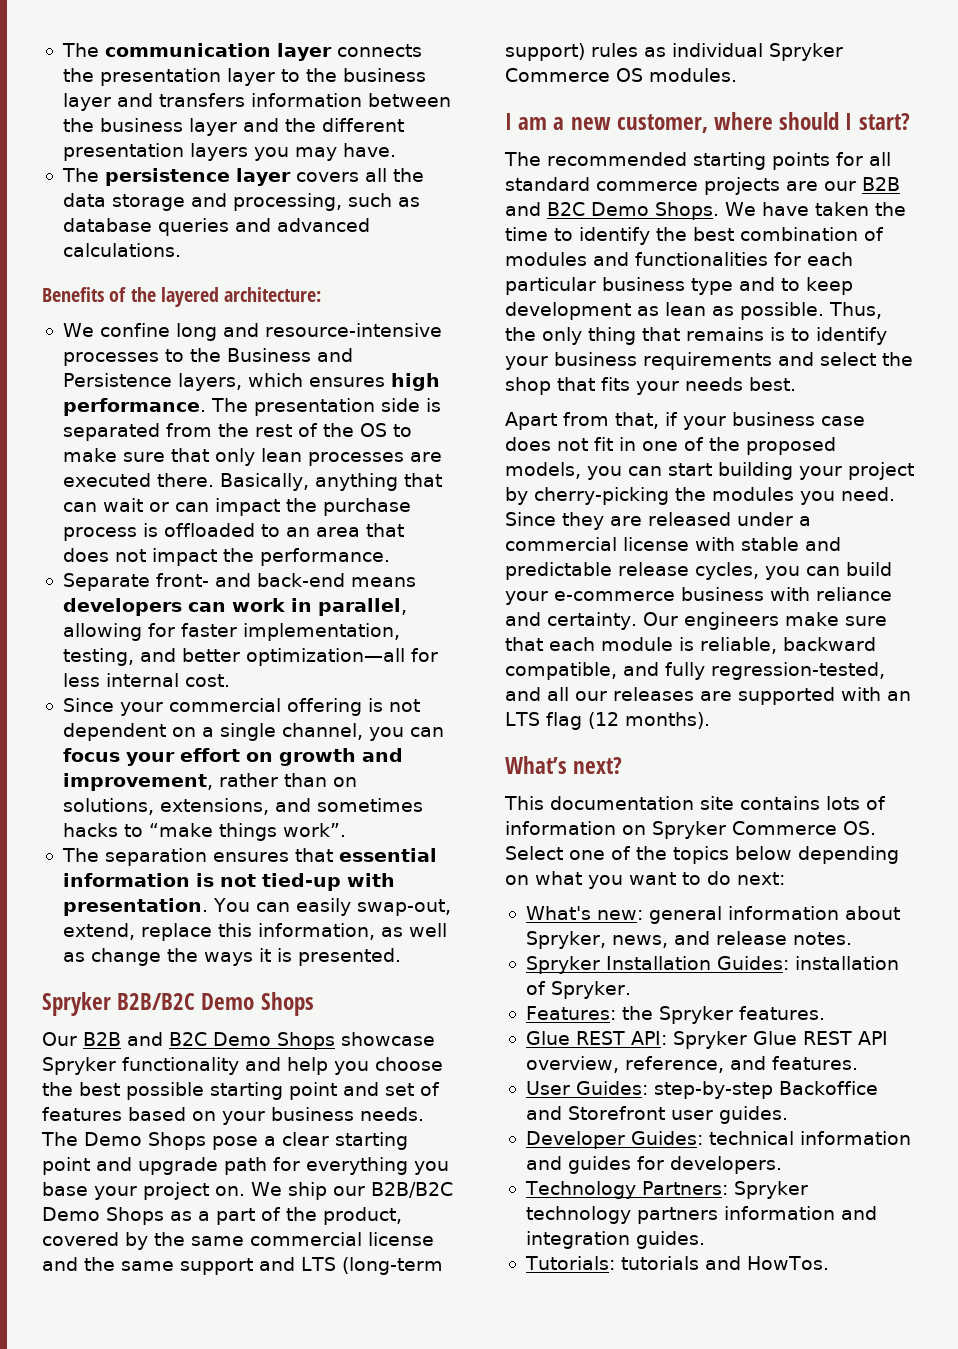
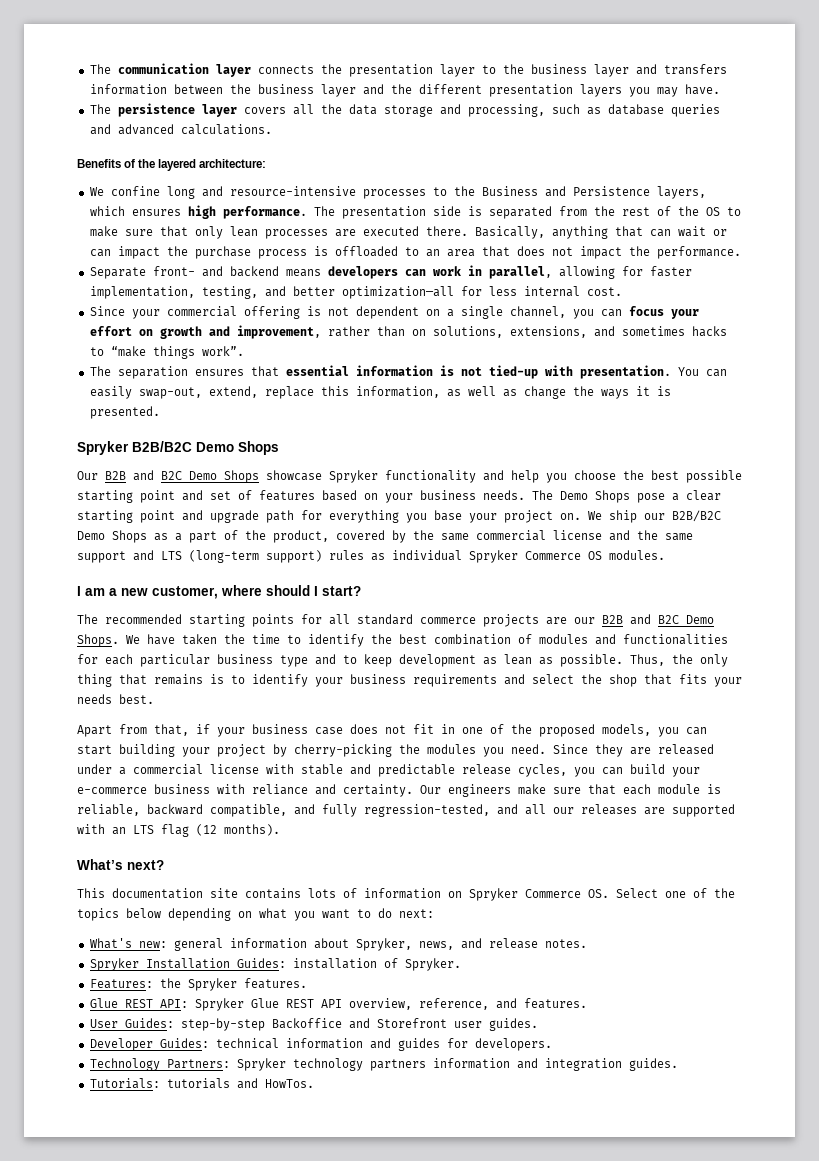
- Separate front- and back-end means developers can work in parallel, allowing for faster implementation, testing, and better optimization—all for less internal cost.
+ Separate front- and backend means developers can work in parallel, allowing for faster implementation, testing, and better optimization—all for less internal cost.

